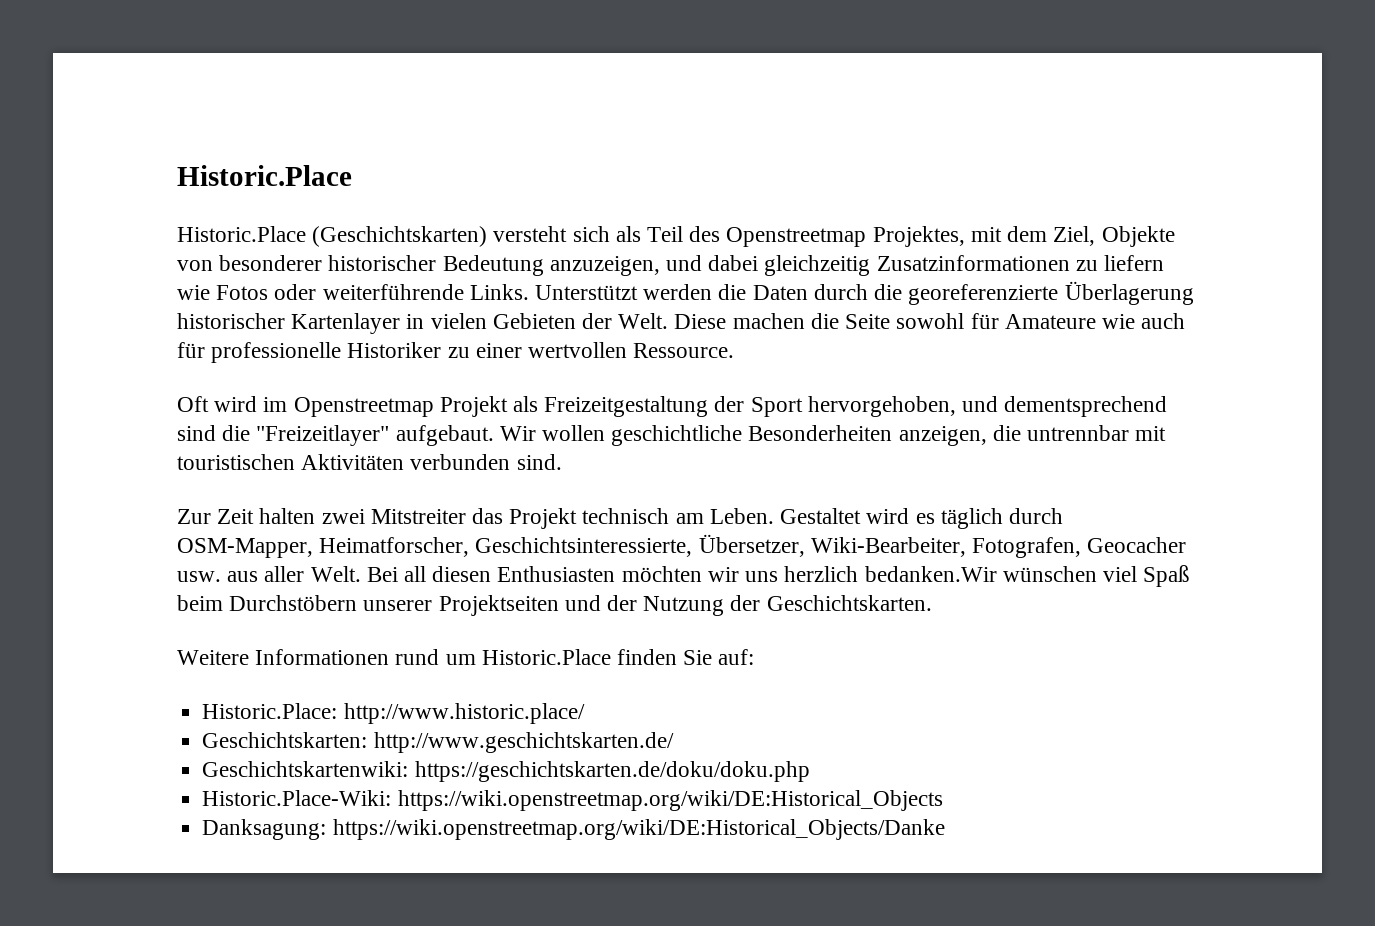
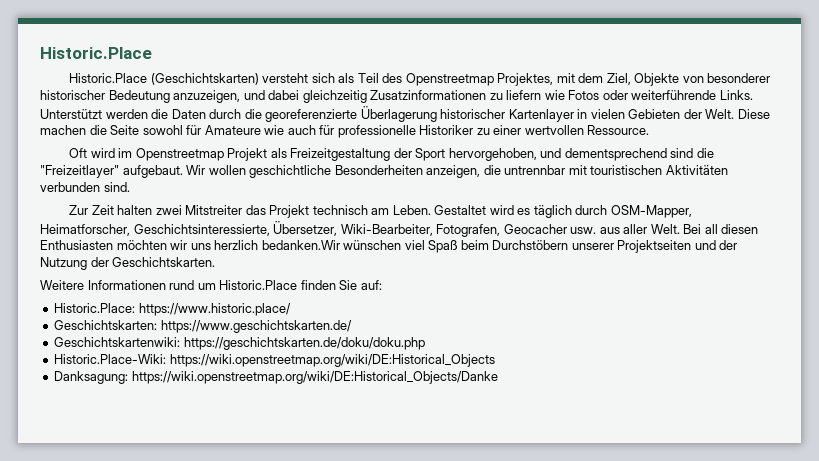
- Historic.Place: http://www.historic.place/
+ Historic.Place: https://www.historic.place/
- Geschichtskarten: http://www.geschichtskarten.de/
+ Geschichtskarten: https://www.geschichtskarten.de/

